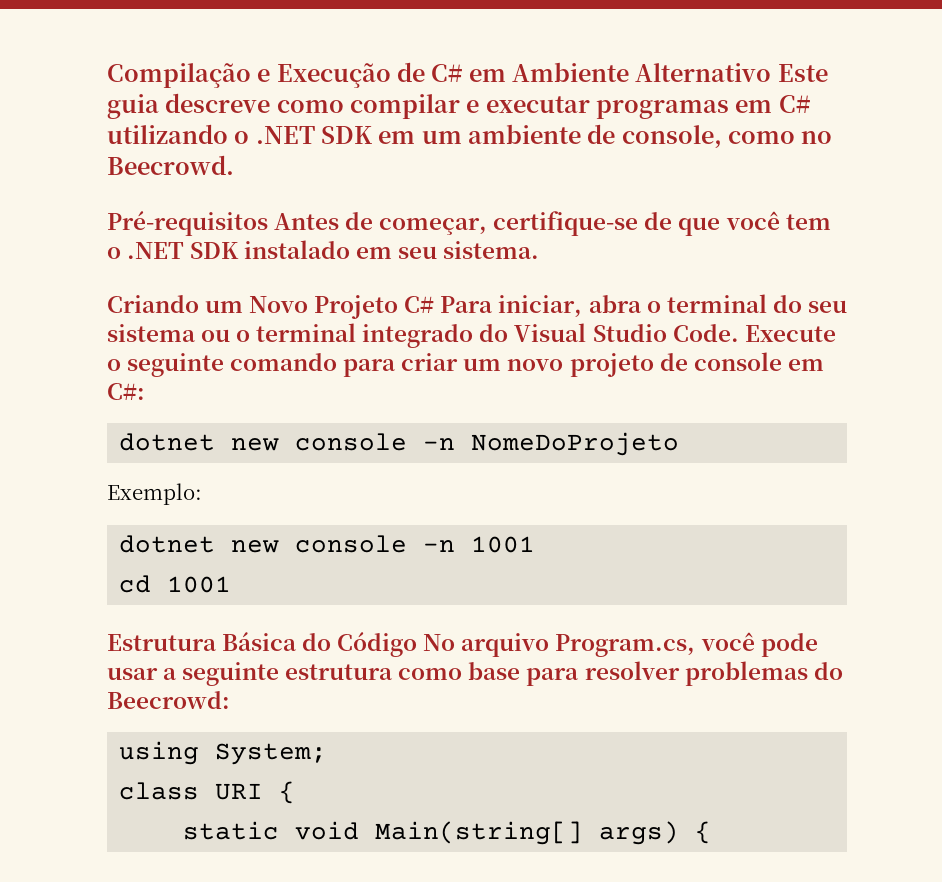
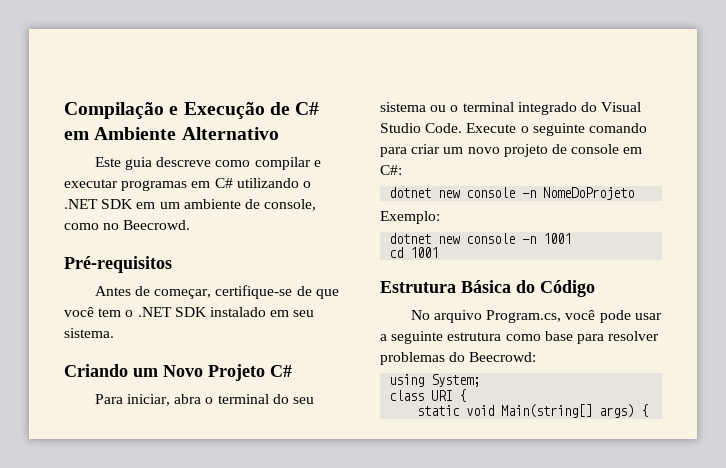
- Compilação e Execução de C# em Ambiente Alternativo Este guia descreve como compilar e executar programas em C# utilizando o .NET SDK em um ambiente de console, como no Beecrowd.
+ Compilação e Execução de C# em Ambiente Alternativo
+ Este guia descreve como compilar e executar programas em C# utilizando o .NET SDK em um ambiente de console, como no Beecrowd.
- Pré-requisitos Antes de começar, certifique-se de que você tem o .NET SDK instalado em seu sistema.
+ Pré-requisitos
+ Antes de começar, certifique-se de que você tem o .NET SDK instalado em seu sistema.
- Criando um Novo Projeto C# Para iniciar, abra o terminal do seu sistema ou o terminal integrado do Visual Studio Code.
+ Criando um Novo Projeto C#
+ Para iniciar, abra o terminal do seu sistema ou o terminal integrado do Visual Studio Code.
- Estrutura Básica do Código No arquivo Program.cs, você pode usar a seguinte estrutura como base para resolver problemas do Beecrowd:
+ Estrutura Básica do Código
+ No arquivo Program.cs, você pode usar a seguinte estrutura como base para resolver problemas do Beecrowd:

